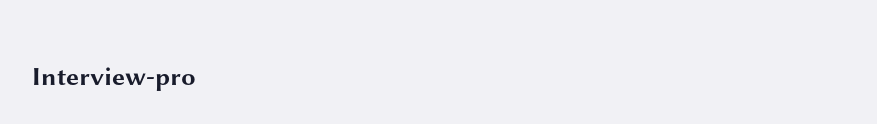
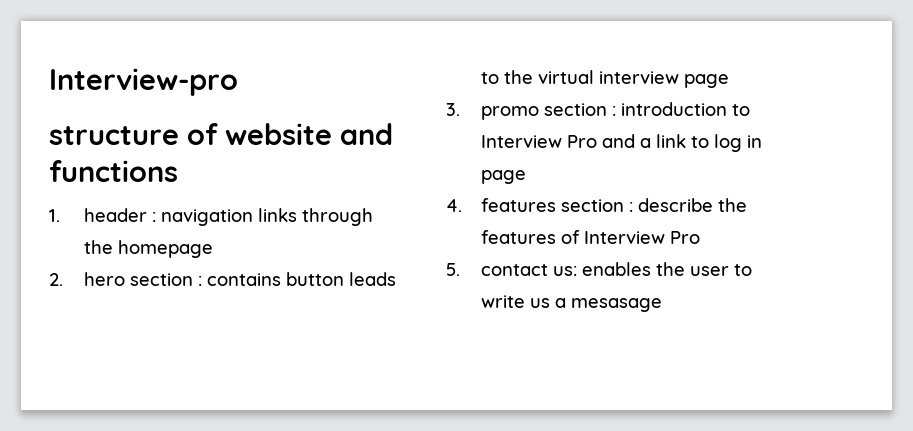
+ structure of website and functions
+ 1. header : navigation links through the homepage
+ 2. hero section : contains button leads to the virtual interview page
+ 3. promo section : introduction to Interview Pro and a link to log in page
+ 4. features section : describe the features of Interview Pro
+ 5. contact us: enables the user to write us a mesasage

